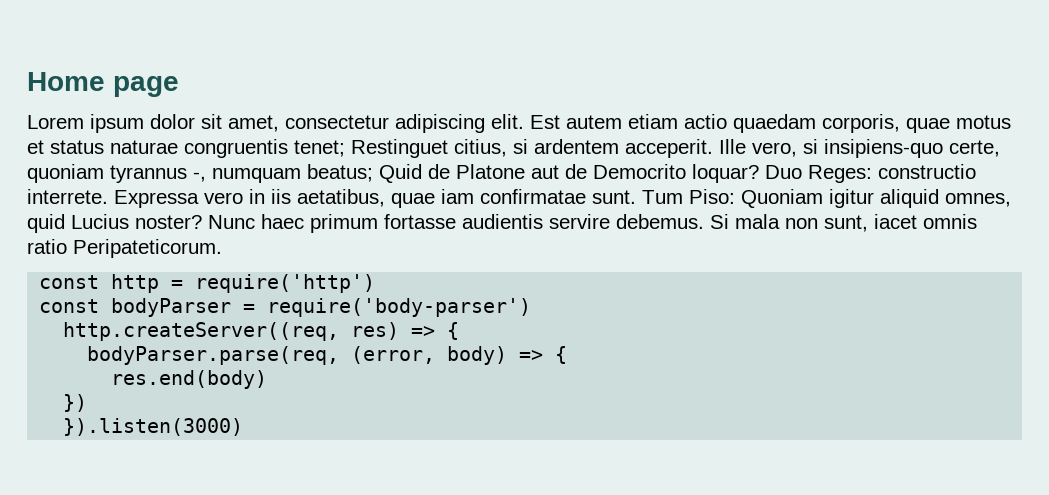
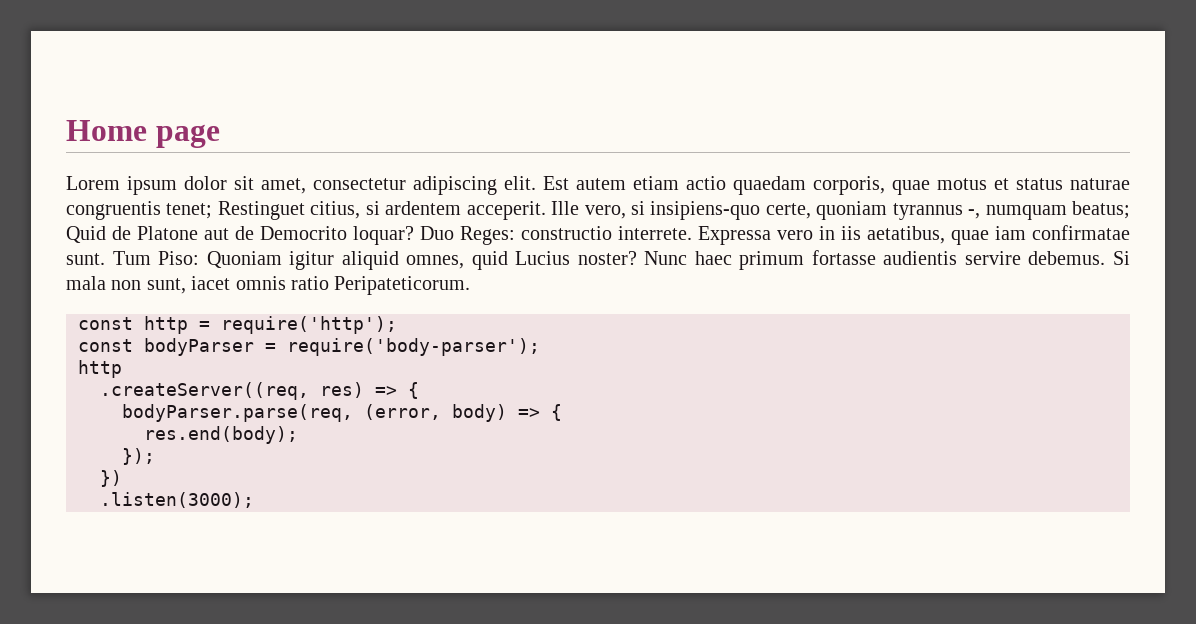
- const http = require('http')
+ const http = require('http');
- const bodyParser = require('body-parser')
- http.createServer((req, res) => {
+ const bodyParser = require('body-parser');
+ http
+ .createServer((req, res) => {
- res.end(body)
+ res.end(body);
+ });
- }).listen(3000)
+ .listen(3000);

